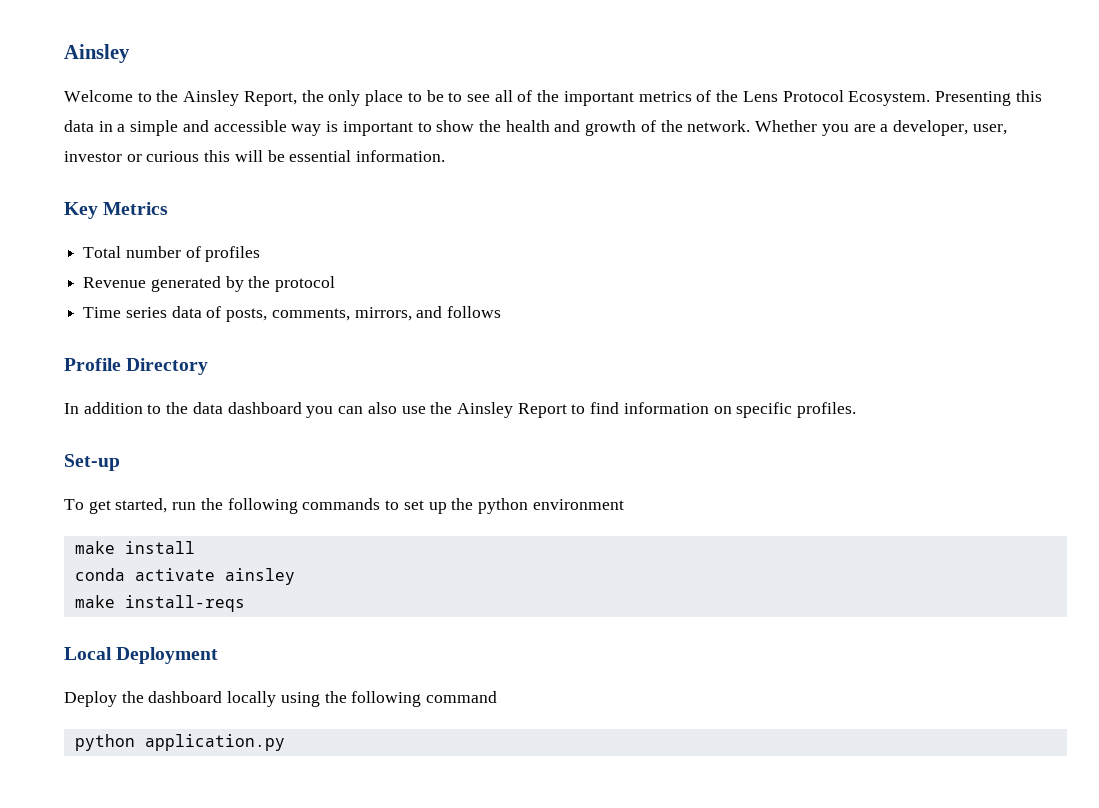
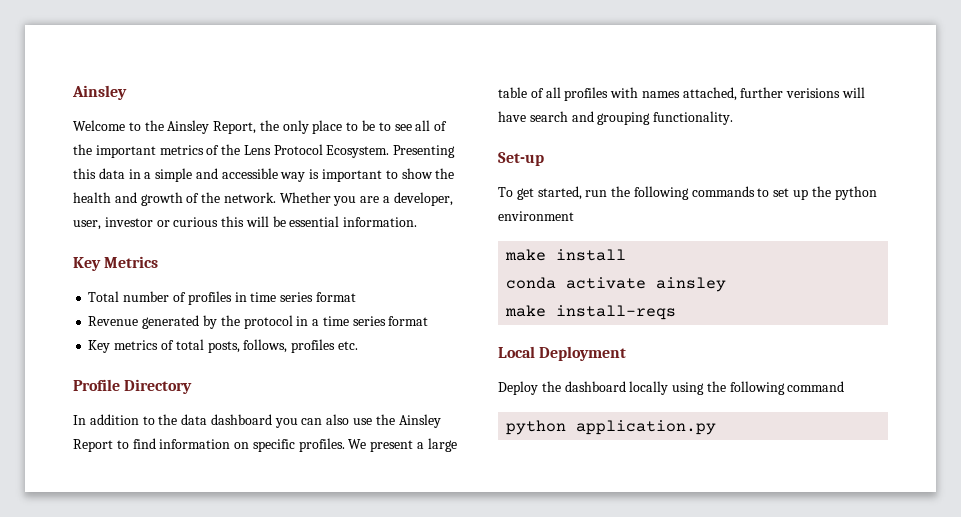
- Total number of profiles
+ Total number of profiles in time series format
- Revenue generated by the protocol
- Time series data of posts, comments, mirrors, and follows
+ Revenue generated by the protocol in a time series format
+ Key metrics of total posts, follows, profiles etc.
+ We present a large table of all profiles with names attached, further verisions will have search and grouping functionality.

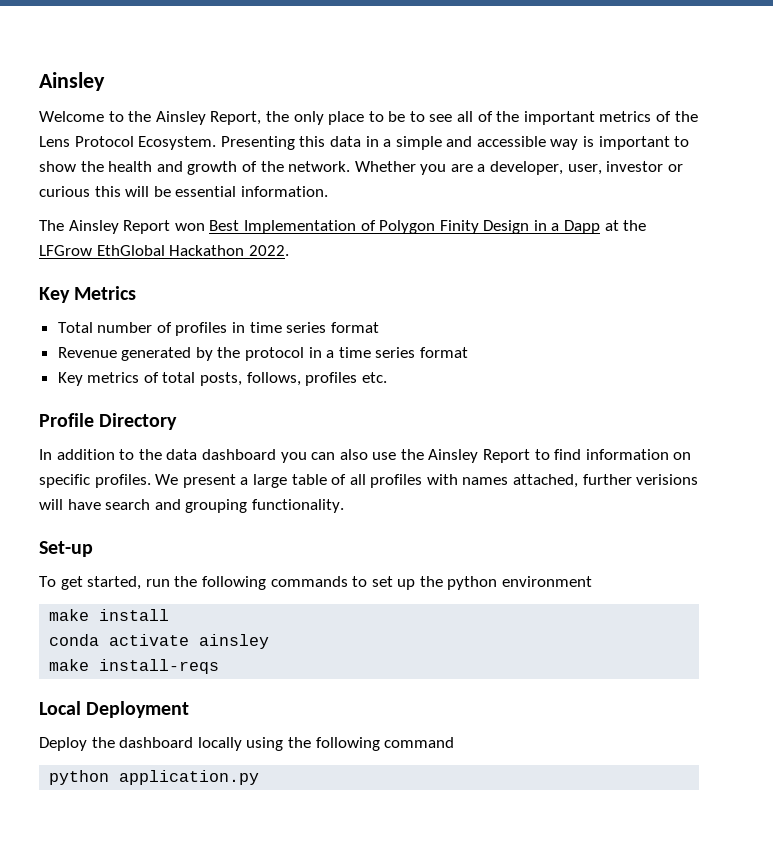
+ The Ainsley Report won Best Implementation of Polygon Finity Design in a Dapp at the LFGrow EthGlobal Hackathon 2022.

